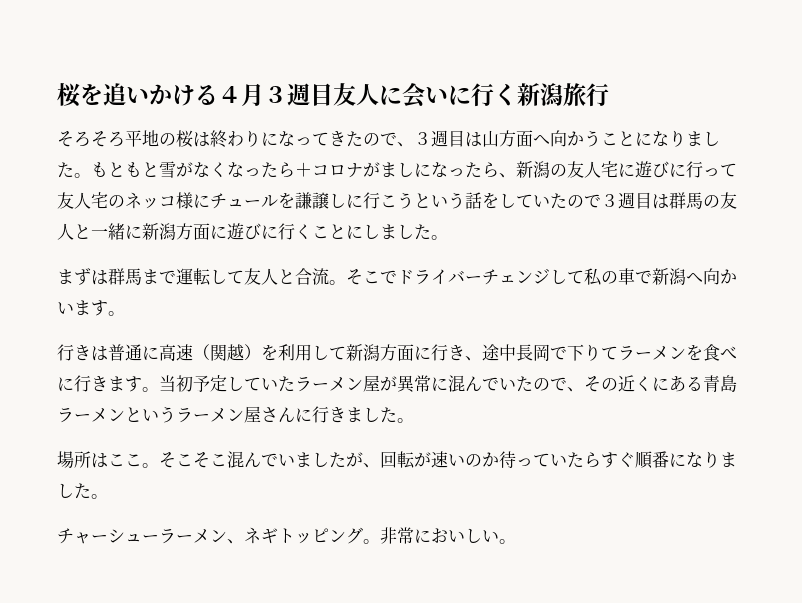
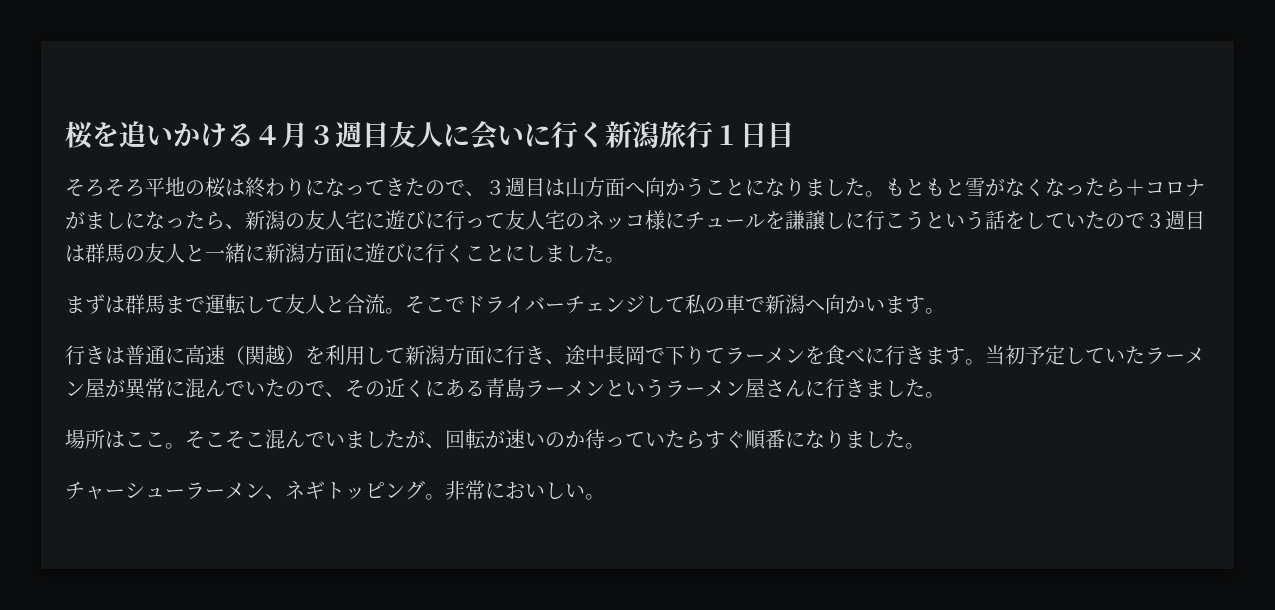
- 桜を追いかける４月３週目友人に会いに行く新潟旅行
+ 桜を追いかける４月３週目友人に会いに行く新潟旅行１日目

